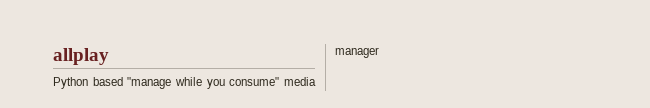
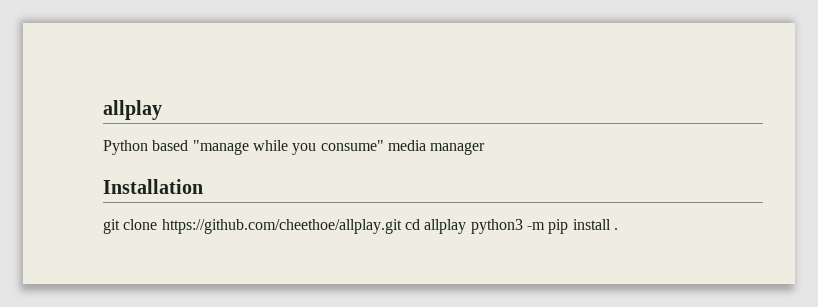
+ Installation
+ git clone https://github.com/cheethoe/allplay.git cd allplay python3 -m pip install .

